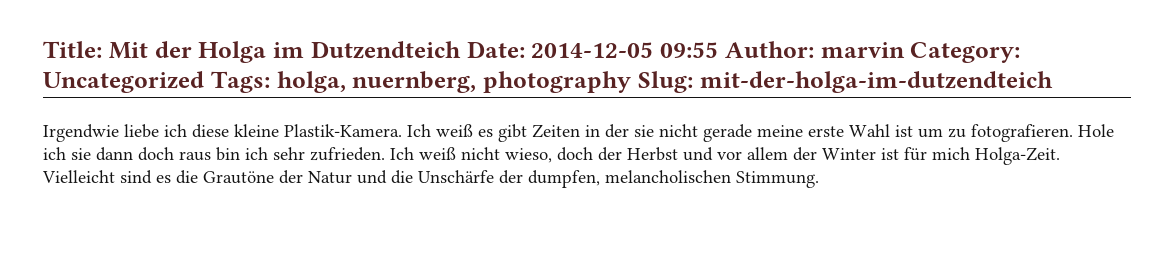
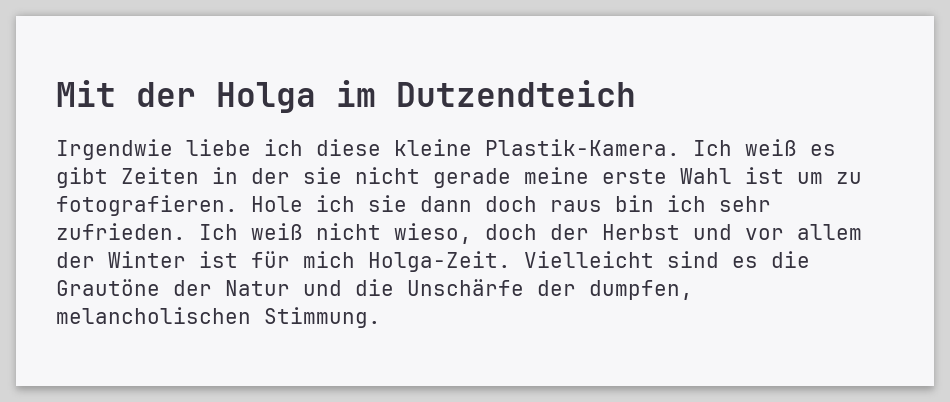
- Title: Mit der Holga im Dutzendteich Date: 2014-12-05 09:55 Author: marvin Category: Uncategorized Tags: holga, nuernberg, photography Slug: mit-der-holga-im-dutzendteich
+ Mit der Holga im Dutzendteich

